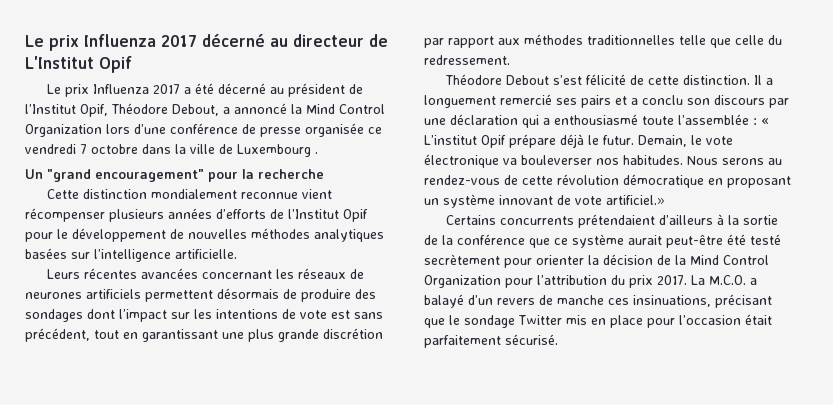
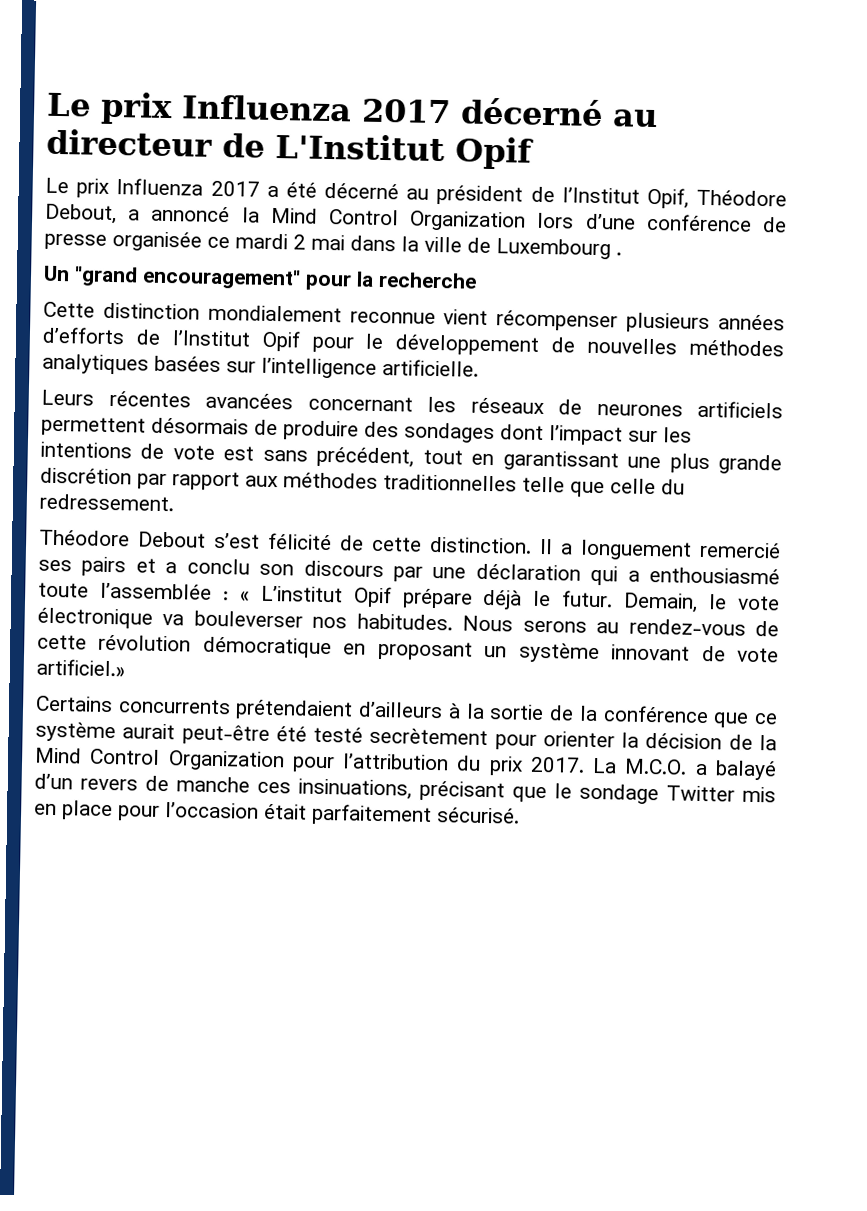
- Le prix Influenza 2017 a été décerné au président de l’Institut Opif, Théodore Debout, a annoncé la Mind Control Organization lors d’une conférence de presse organisée ce vendredi 7 octobre dans la ville de Luxembourg .
+ Le prix Influenza 2017 a été décerné au président de l’Institut Opif, Théodore Debout, a annoncé la Mind Control Organization lors d’une conférence de presse organisée ce mardi 2 mai dans la ville de Luxembourg .

